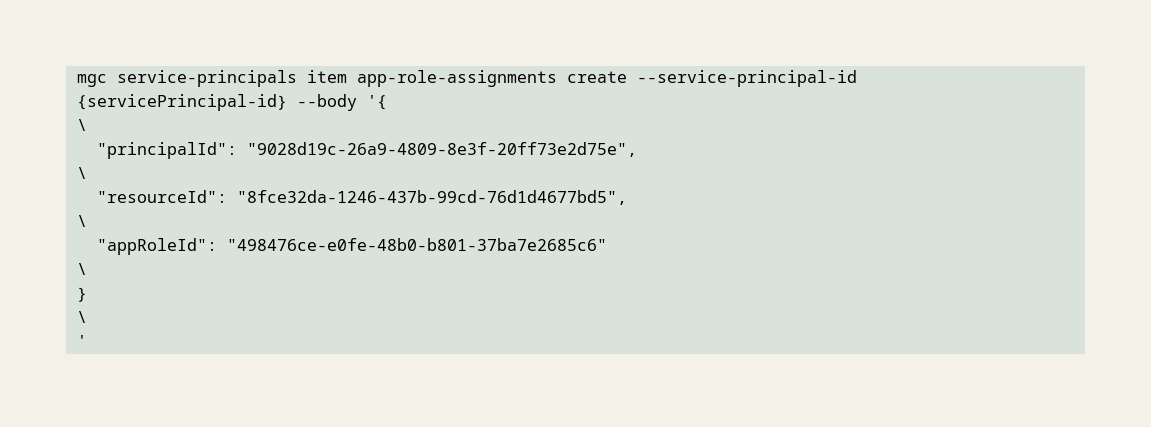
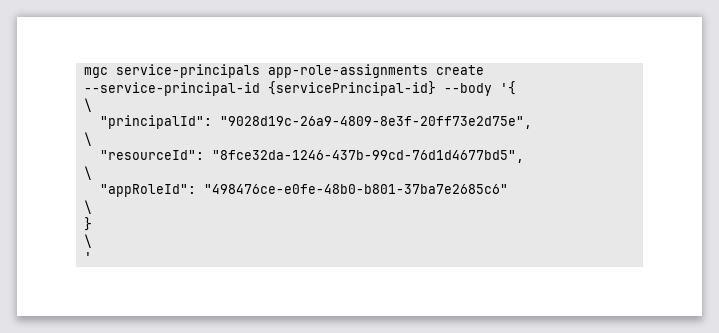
- mgc service-principals item app-role-assignments create --service-principal-id {servicePrincipal-id} --body '{
+ mgc service-principals app-role-assignments create --service-principal-id {servicePrincipal-id} --body '{

